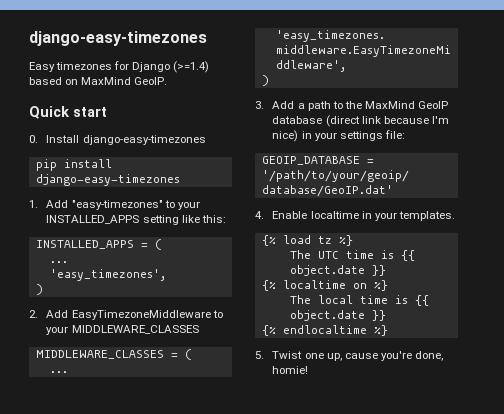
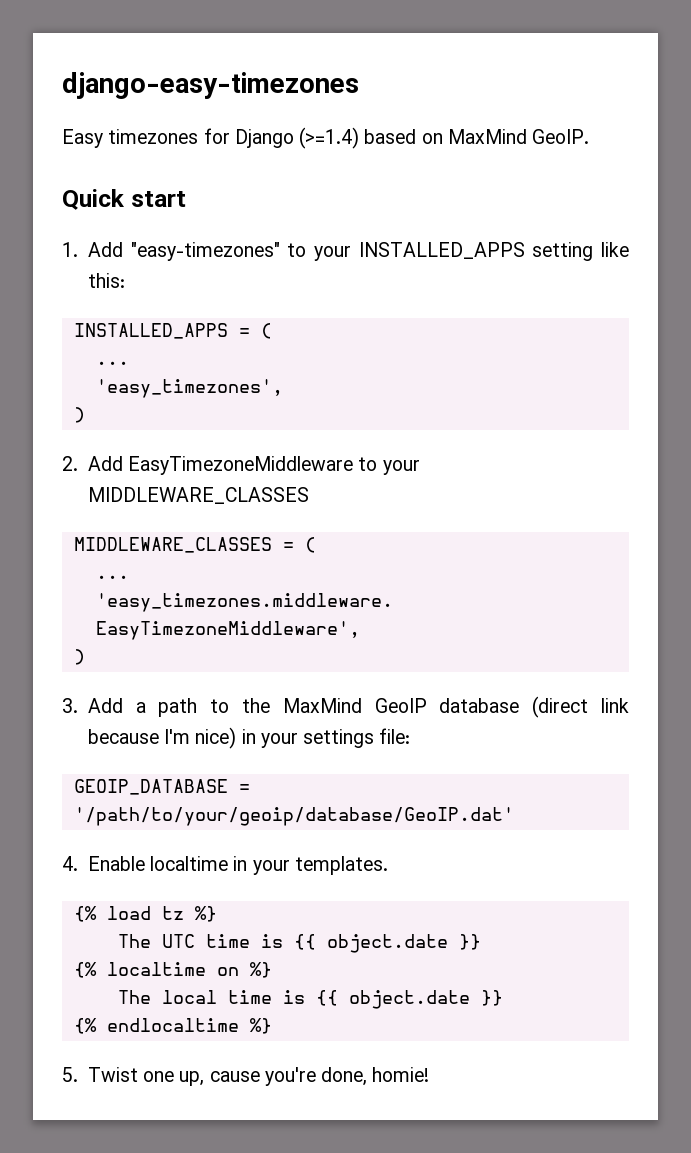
- 0. Install django-easy-timezones
- pip install django-easy-timezones

